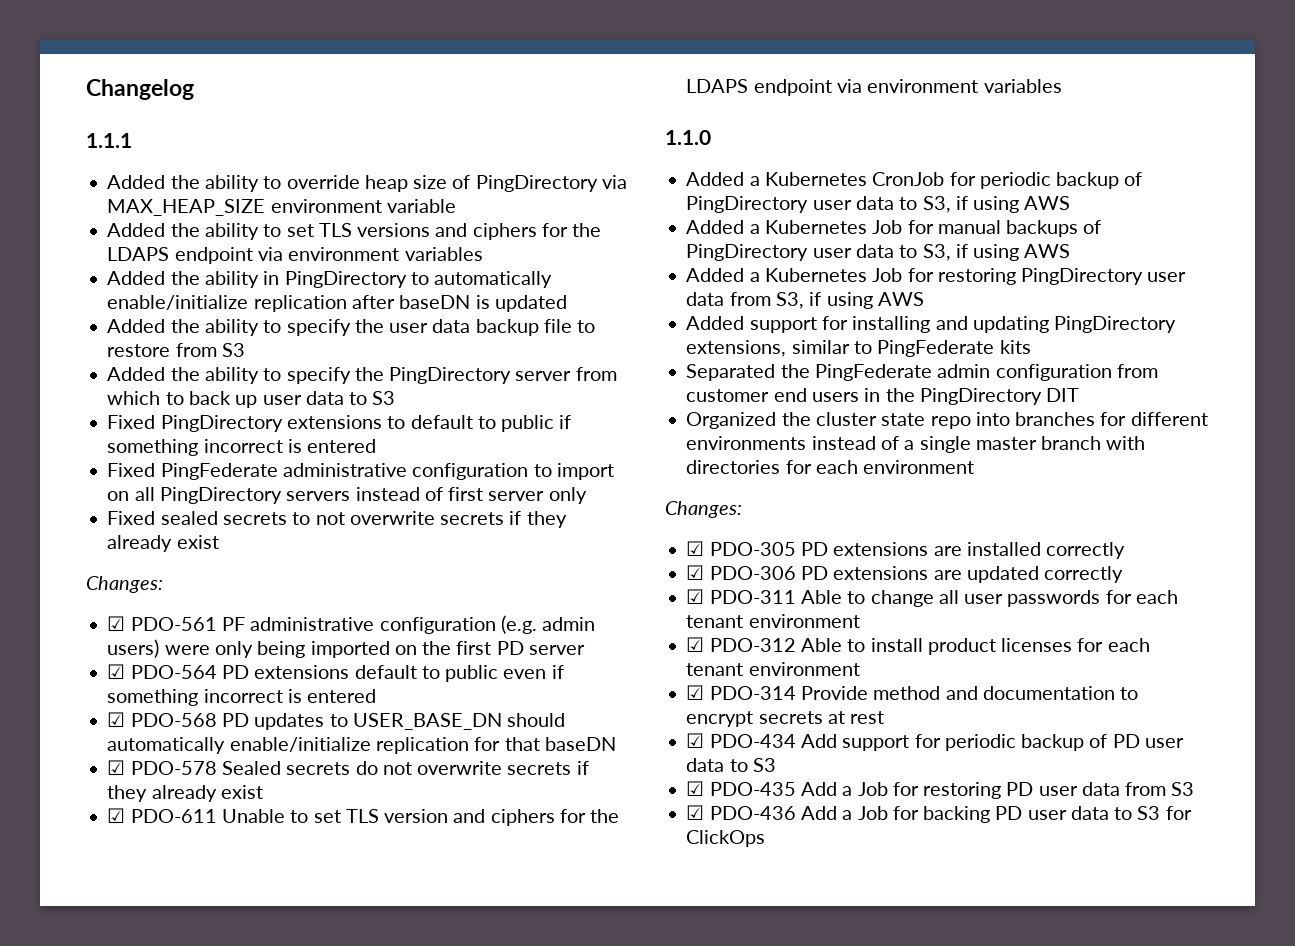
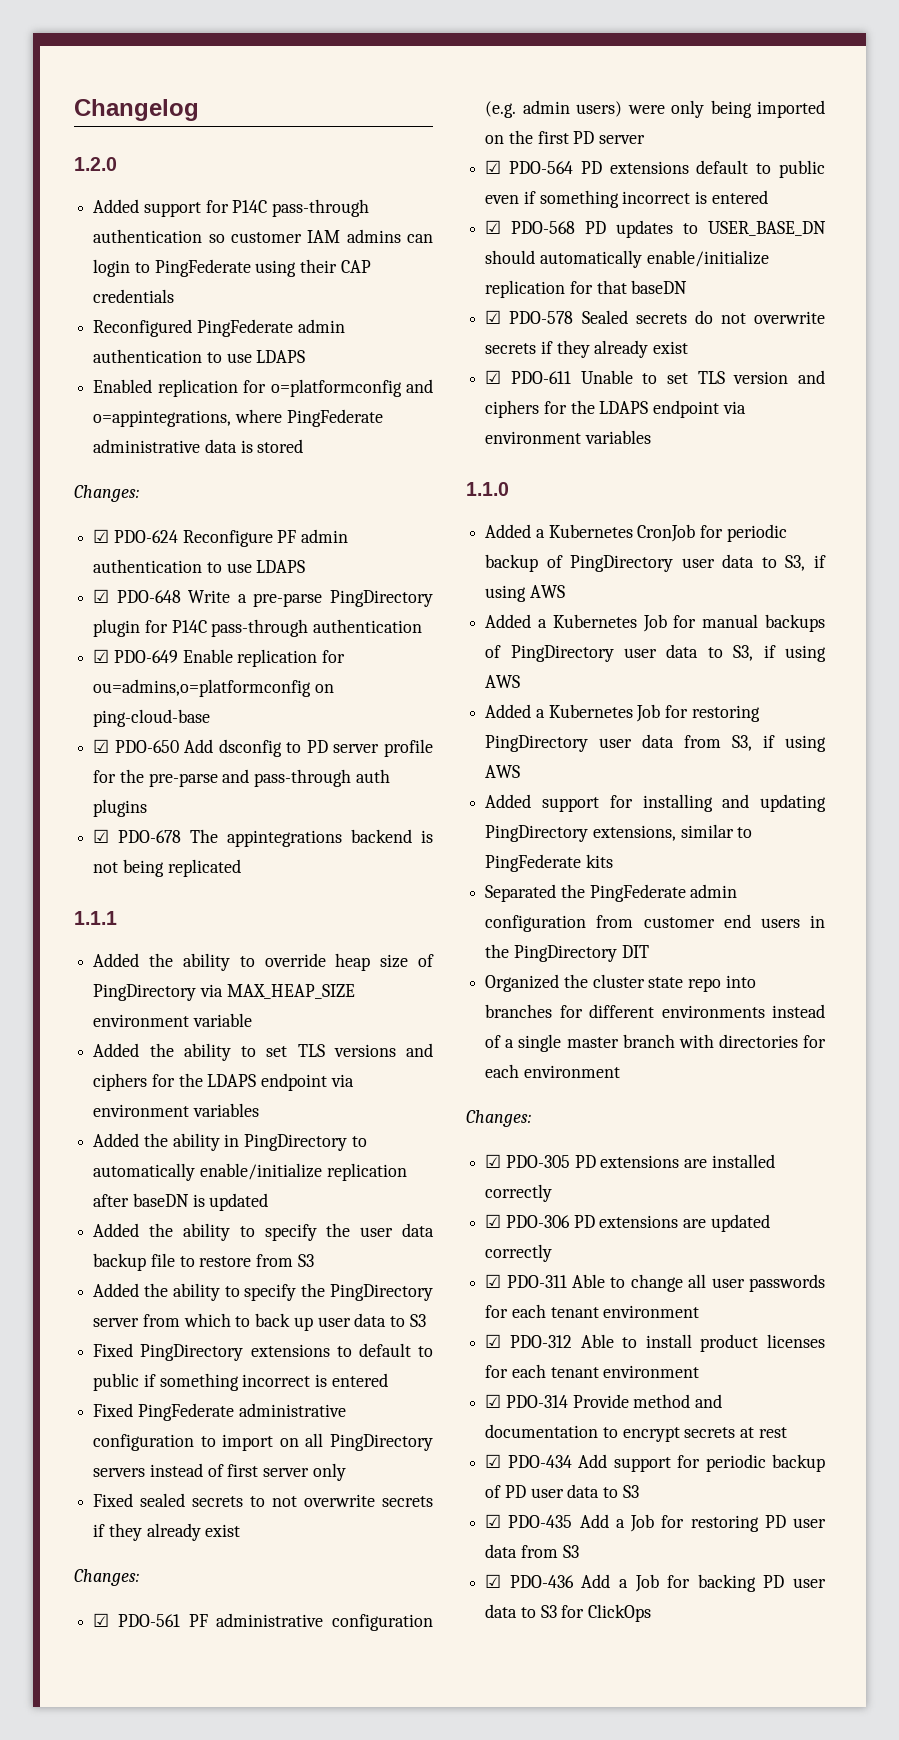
+ 1.2.0
+ Added support for P14C pass-through authentication so customer IAM admins can login to PingFederate using their CAP credentials
+ Reconfigured PingFederate admin authentication to use LDAPS
+ Enabled replication for o=platformconfig and o=appintegrations, where PingFederate administrative data is stored
+ Changes:
+ ☑ PDO-624 Reconfigure PF admin authentication to use LDAPS
+ ☑ PDO-648 Write a pre-parse PingDirectory plugin for P14C pass-through authentication
+ ☑ PDO-649 Enable replication for ou=admins,o=platformconfig on ping-cloud-base
+ ☑ PDO-650 Add dsconfig to PD server profile for the pre-parse and pass-through auth plugins
+ ☑ PDO-678 The appintegrations backend is not being replicated

